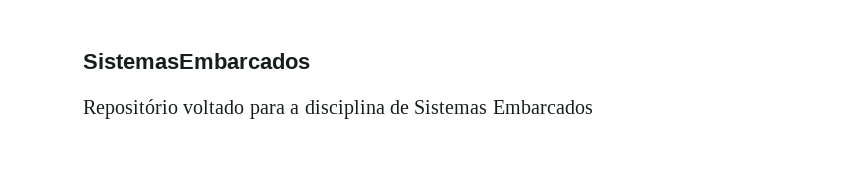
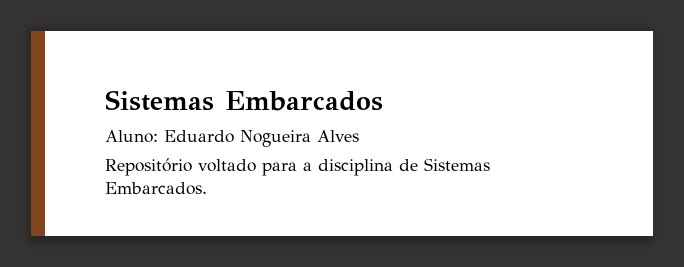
- SistemasEmbarcados
+ Sistemas Embarcados
+ Aluno: Eduardo Nogueira Alves
- Repositório voltado para a disciplina de Sistemas Embarcados
+ Repositório voltado para a disciplina de Sistemas Embarcados.

